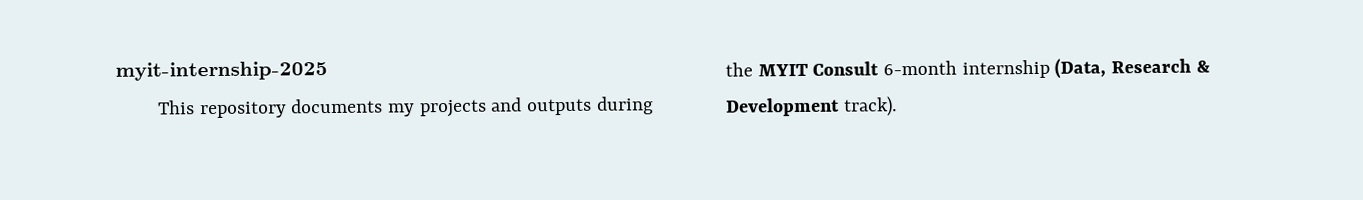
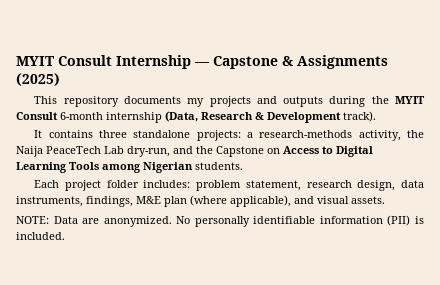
- myit-internship-2025
+ MYIT Consult Internship — Capstone & Assignments (2025)
+ It contains three standalone projects: a research-methods activity, the Naija PeaceTech Lab dry-run, and the Capstone on Access to Digital Learning Tools among Nigerian students.
+ Each project folder includes: problem statement, research design, data instruments, findings, M&E plan (where applicable), and visual assets.
+ NOTE: Data are anonymized. No personally identifiable information (PII) is included.

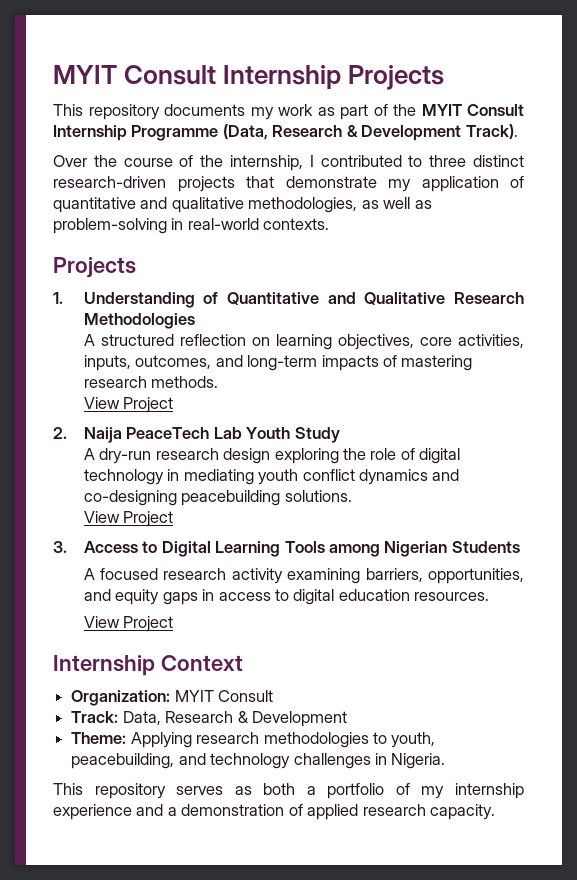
- MYIT Consult Internship — Capstone & Assignments (2025)
+ MYIT Consult Internship Projects
- This repository documents my projects and outputs during the MYIT Consult 6-month internship (Data, Research & Development track).
- It contains three standalone projects: a research-methods activity, the Naija PeaceTech Lab dry-run, and the Capstone on Access to Digital Learning Tools among Nigerian students.
- Each project folder includes: problem statement, research design, data instruments, findings, M&E plan (where applicable), and visual assets.
- NOTE: Data are anonymized. No personally identifiable information (PII) is included.
+ This repository documents my work as part of the MYIT Consult Internship Programme (Data, Research & Development Track).
+ Over the course of the internship, I contributed to three distinct research-driven projects that demonstrate my application of quantitative and qualitative methodologies, as well as problem-solving in real-world contexts.
+ Projects
+ 1. Understanding of Quantitative and Qualitative Research Methodologies
+ A structured reflection on learning objectives, core activities, inputs, outcomes, and long-term impacts of mastering research methods.
+ View Project
+ 2. Naija PeaceTech Lab Youth Study
+ A dry-run research design exploring the role of digital technology in mediating youth conflict dynamics and co-designing peacebuilding solutions.
+ View Project
+ 3. Access to Digital Learning Tools among Nigerian Students
+ A focused research activity examining barriers, opportunities, and equity gaps in access to digital education resources.
+ View Project
+ Internship Context
+ Organization: MYIT Consult
+ Track: Data, Research & Development
+ Theme: Applying research methodologies to youth, peacebuilding, and technology challenges in Nigeria.
+ This repository serves as both a portfolio of my internship experience and a demonstration of applied research capacity.

